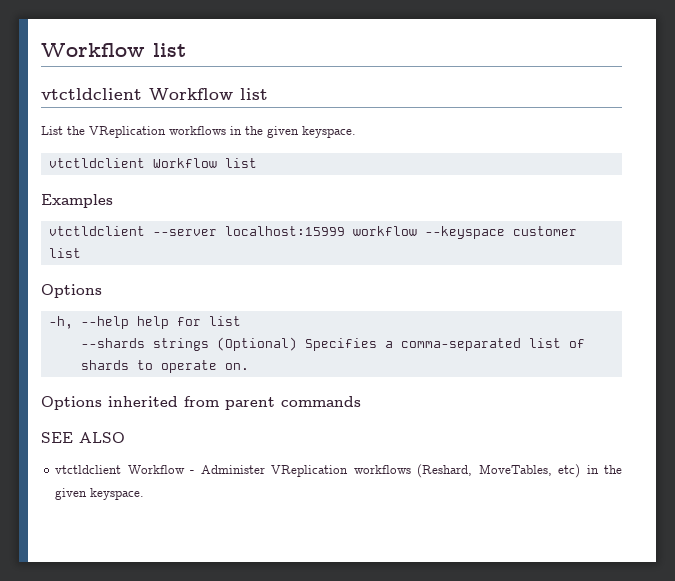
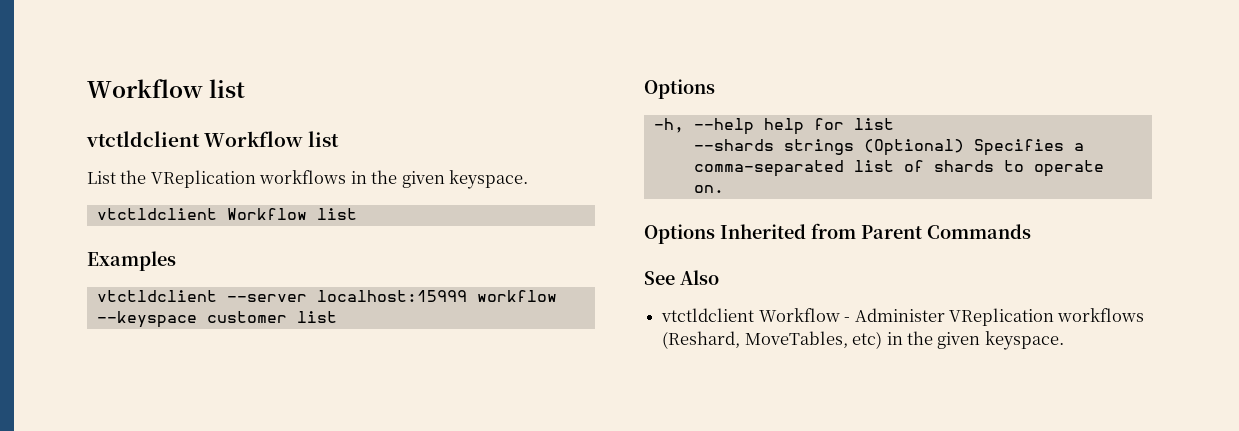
- Options inherited from parent commands
- SEE ALSO
+ Options Inherited from Parent Commands
+ See Also

